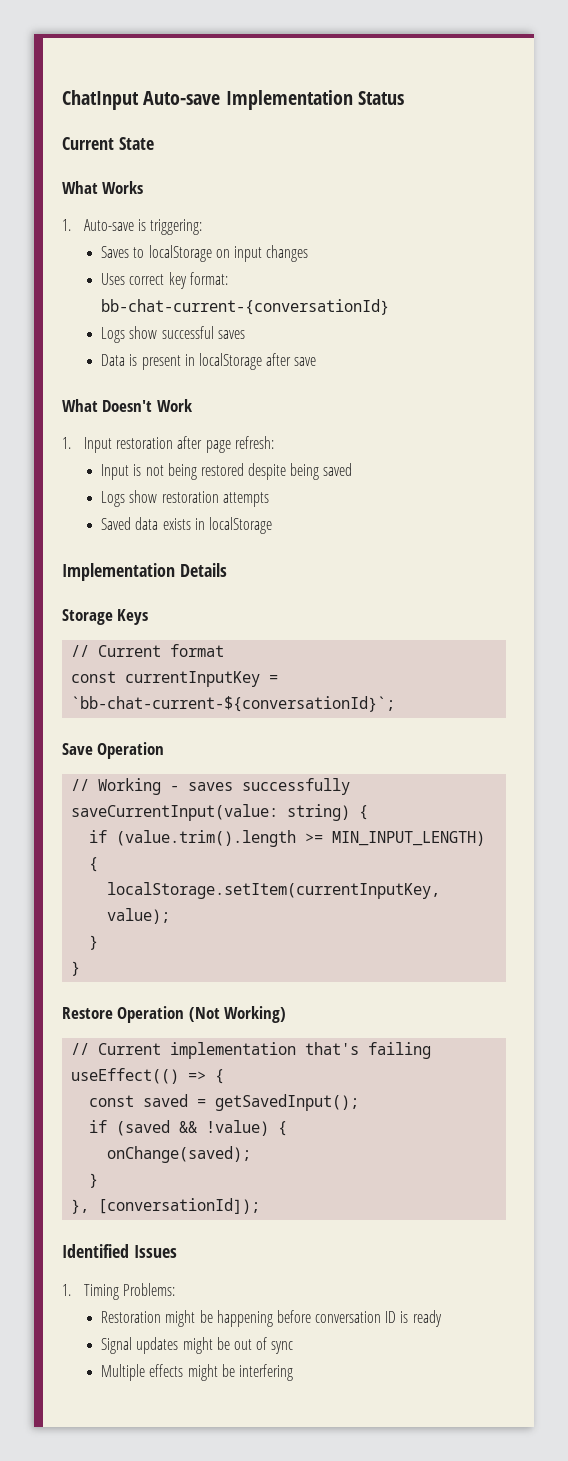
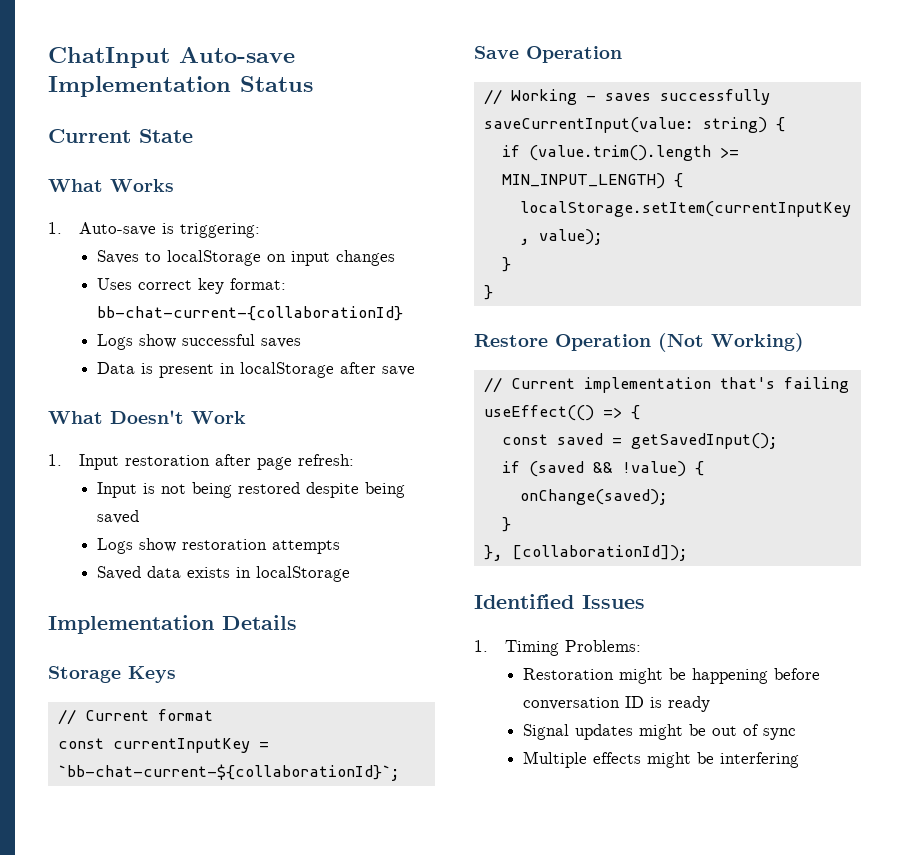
- Uses correct key format: bb-chat-current-{conversationId}
+ Uses correct key format: bb-chat-current-{collaborationId}
- const currentInputKey = `bb-chat-current-${conversationId}`;
+ const currentInputKey = `bb-chat-current-${collaborationId}`;
- }, [conversationId]);
+ }, [collaborationId]);

